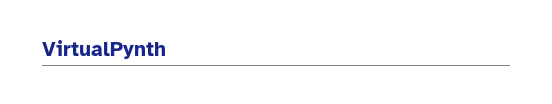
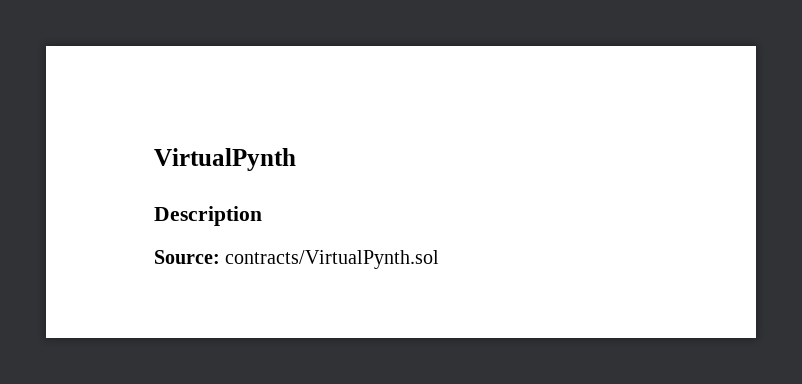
+ Description
+ Source: contracts/VirtualPynth.sol

